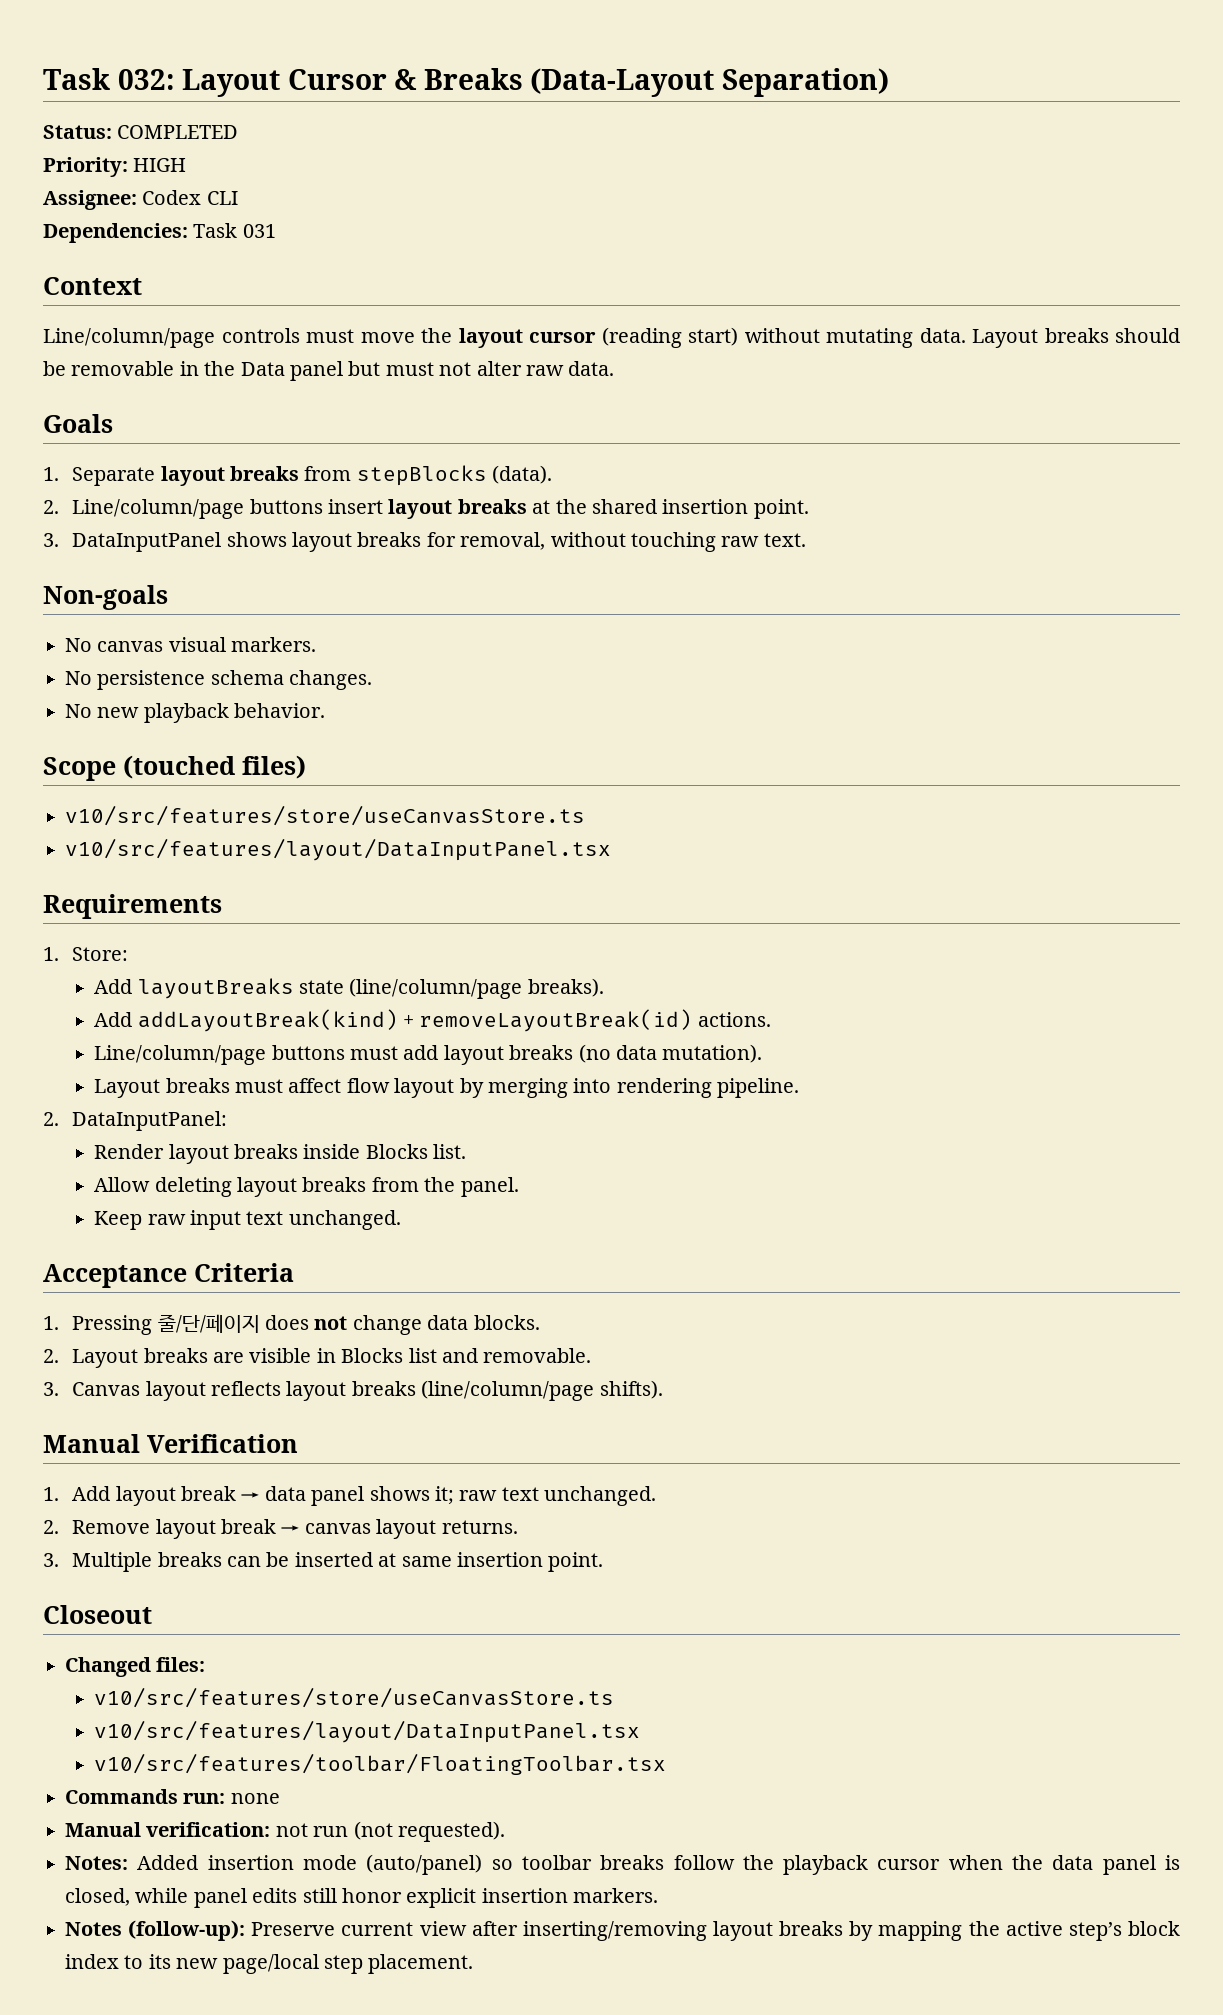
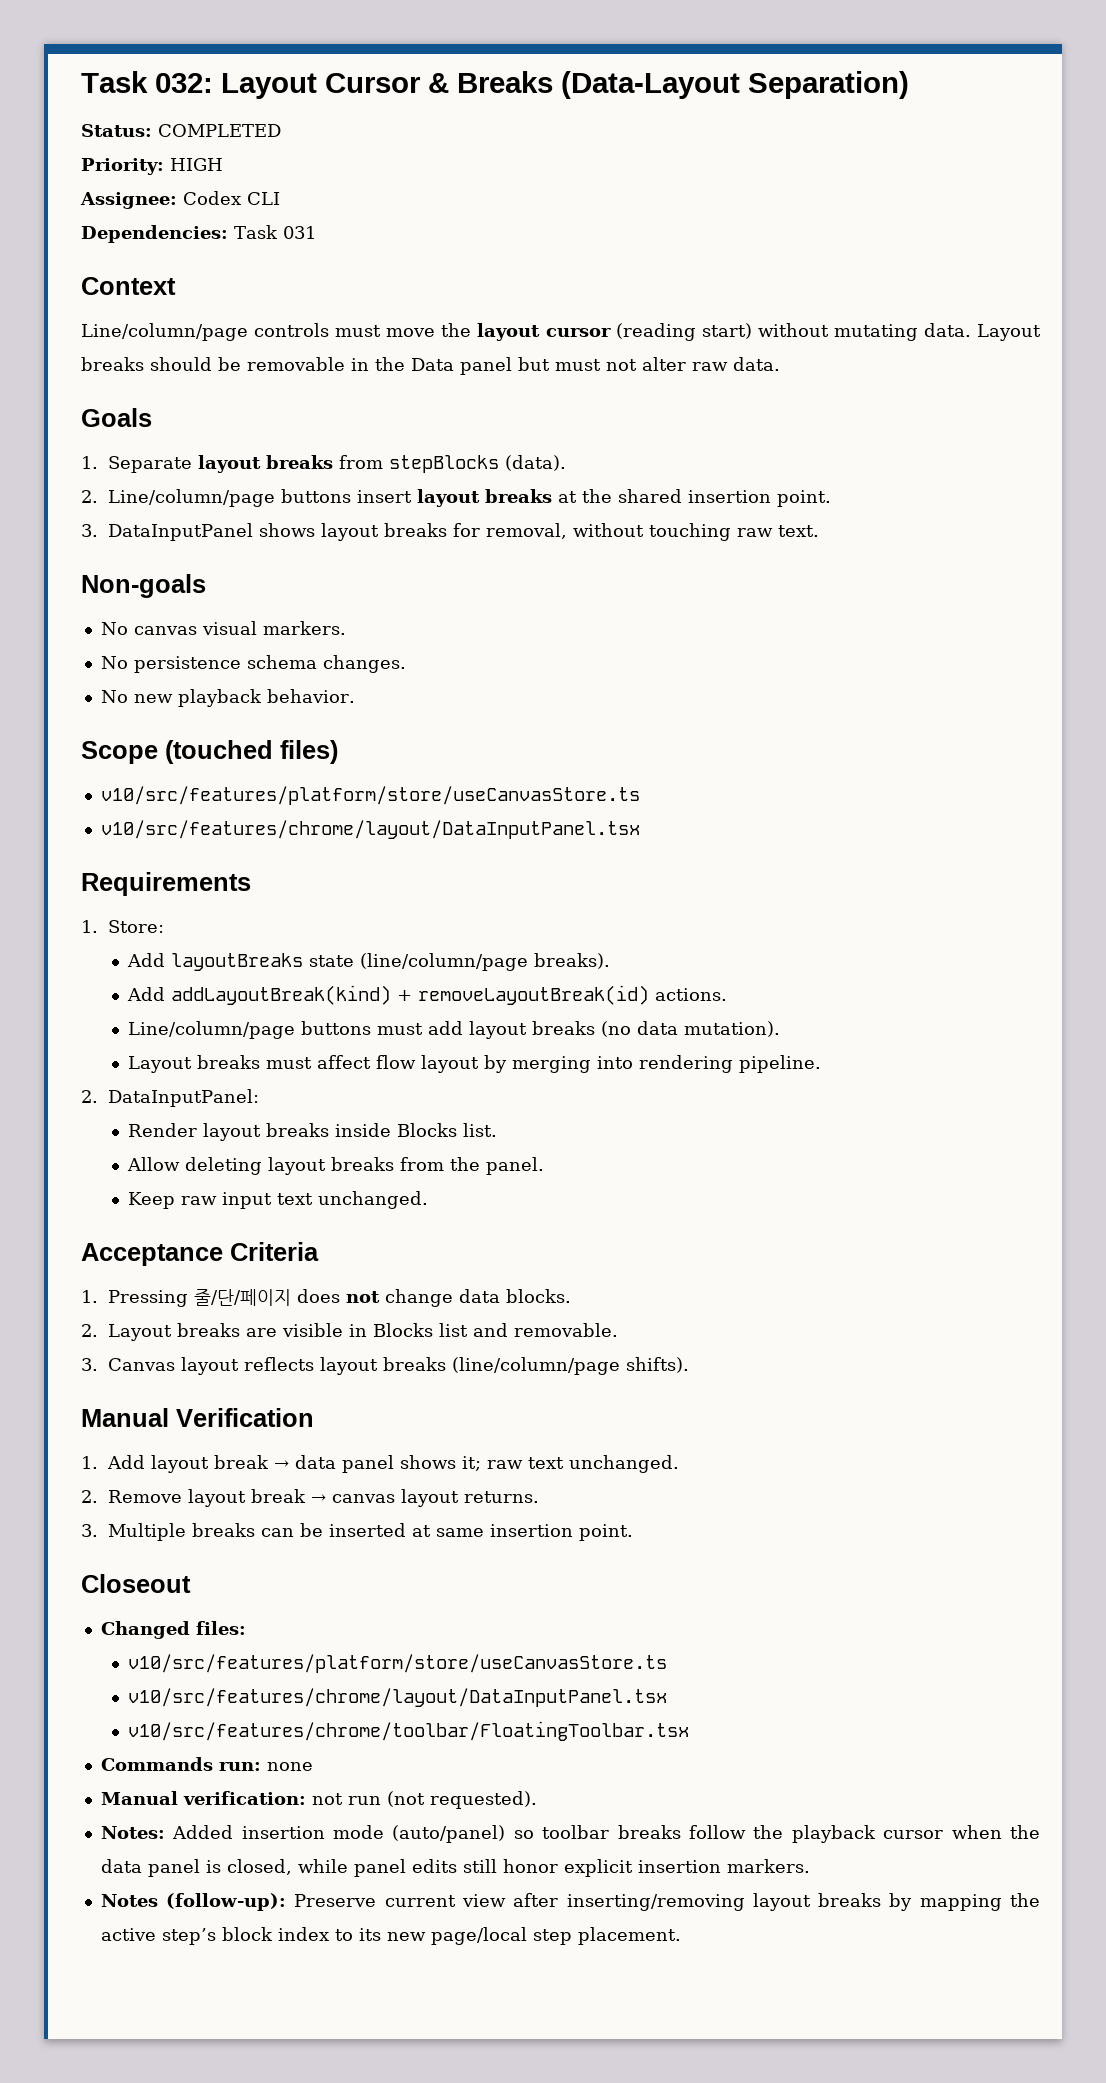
  Scope (touched files)
- v10/src/features/store/useCanvasStore.ts
- v10/src/features/layout/DataInputPanel.tsx
+ v10/src/features/platform/store/useCanvasStore.ts
+ v10/src/features/chrome/layout/DataInputPanel.tsx
  Changed files:
- v10/src/features/store/useCanvasStore.ts
- v10/src/features/layout/DataInputPanel.tsx
- v10/src/features/toolbar/FloatingToolbar.tsx
+ v10/src/features/platform/store/useCanvasStore.ts
+ v10/src/features/chrome/layout/DataInputPanel.tsx
+ v10/src/features/chrome/toolbar/FloatingToolbar.tsx

